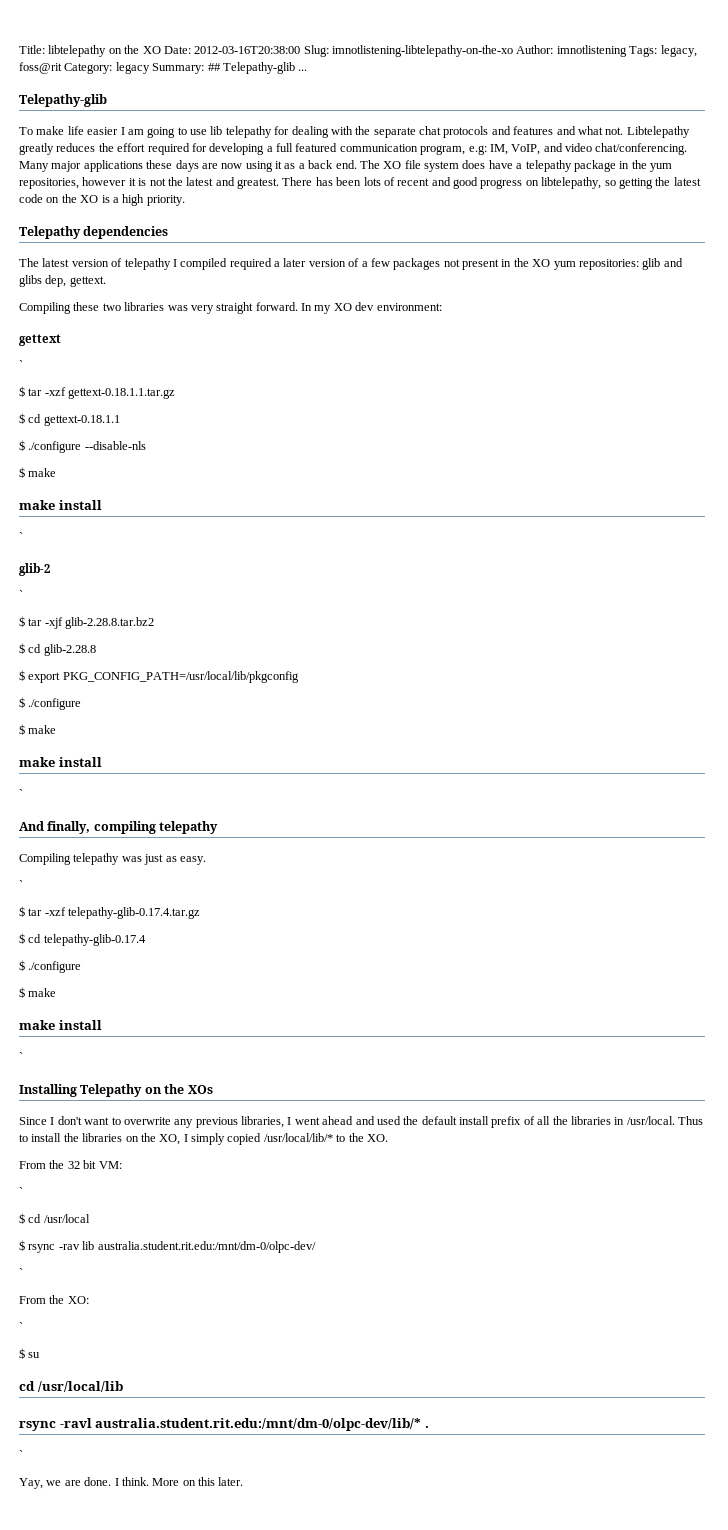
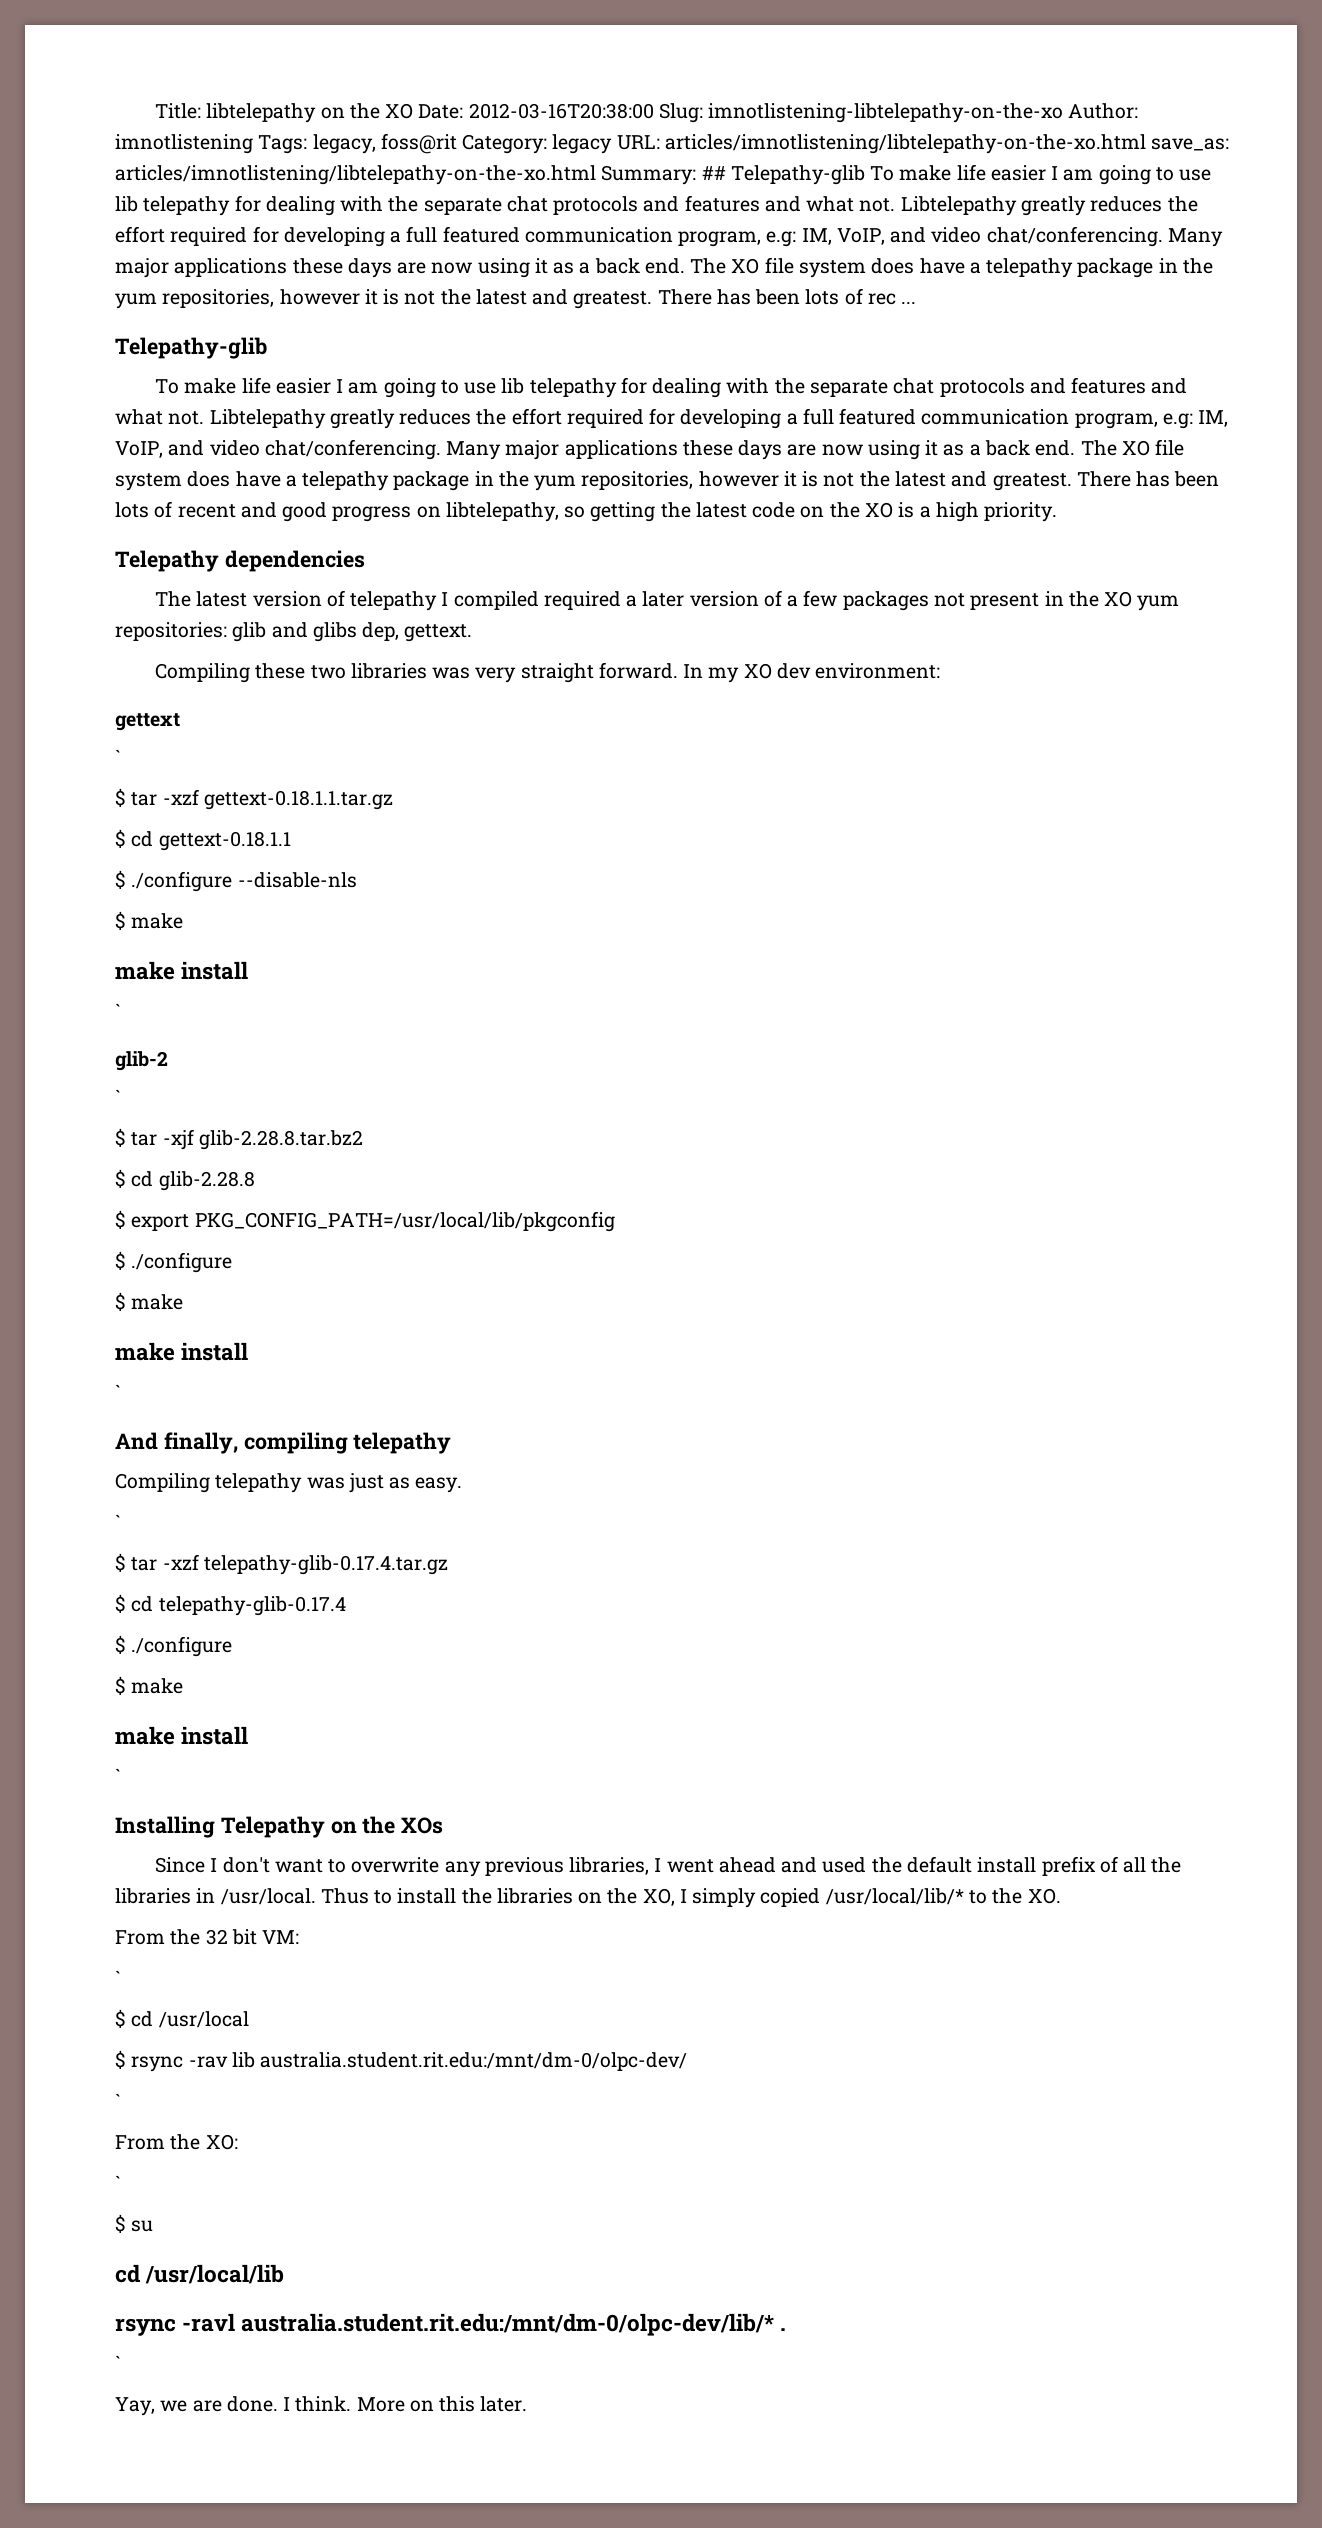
- Title: libtelepathy on the XO Date: 2012-03-16T20:38:00 Slug: imnotlistening-libtelepathy-on-the-xo Author: imnotlistening Tags: legacy, foss@rit Category: legacy Summary: ## Telepathy-glib ...
+ Title: libtelepathy on the XO Date: 2012-03-16T20:38:00 Slug: imnotlistening-libtelepathy-on-the-xo Author: imnotlistening Tags: legacy, foss@rit Category: legacy URL: articles/imnotlistening/libtelepathy-on-the-xo.html save_as: articles/imnotlistening/libtelepathy-on-the-xo.html Summary: ## Telepathy-glib To make life easier I am going to use lib telepathy for dealing with the separate chat protocols and features and what not. Libtelepathy greatly reduces the effort required for developing a full featured communication program, e.g: IM, VoIP, and video chat/conferencing. Many major applications these days are now using it as a back end. The XO file system does have a telepathy package in the yum repositories, however it is not the latest and greatest. There has been lots of rec ...

